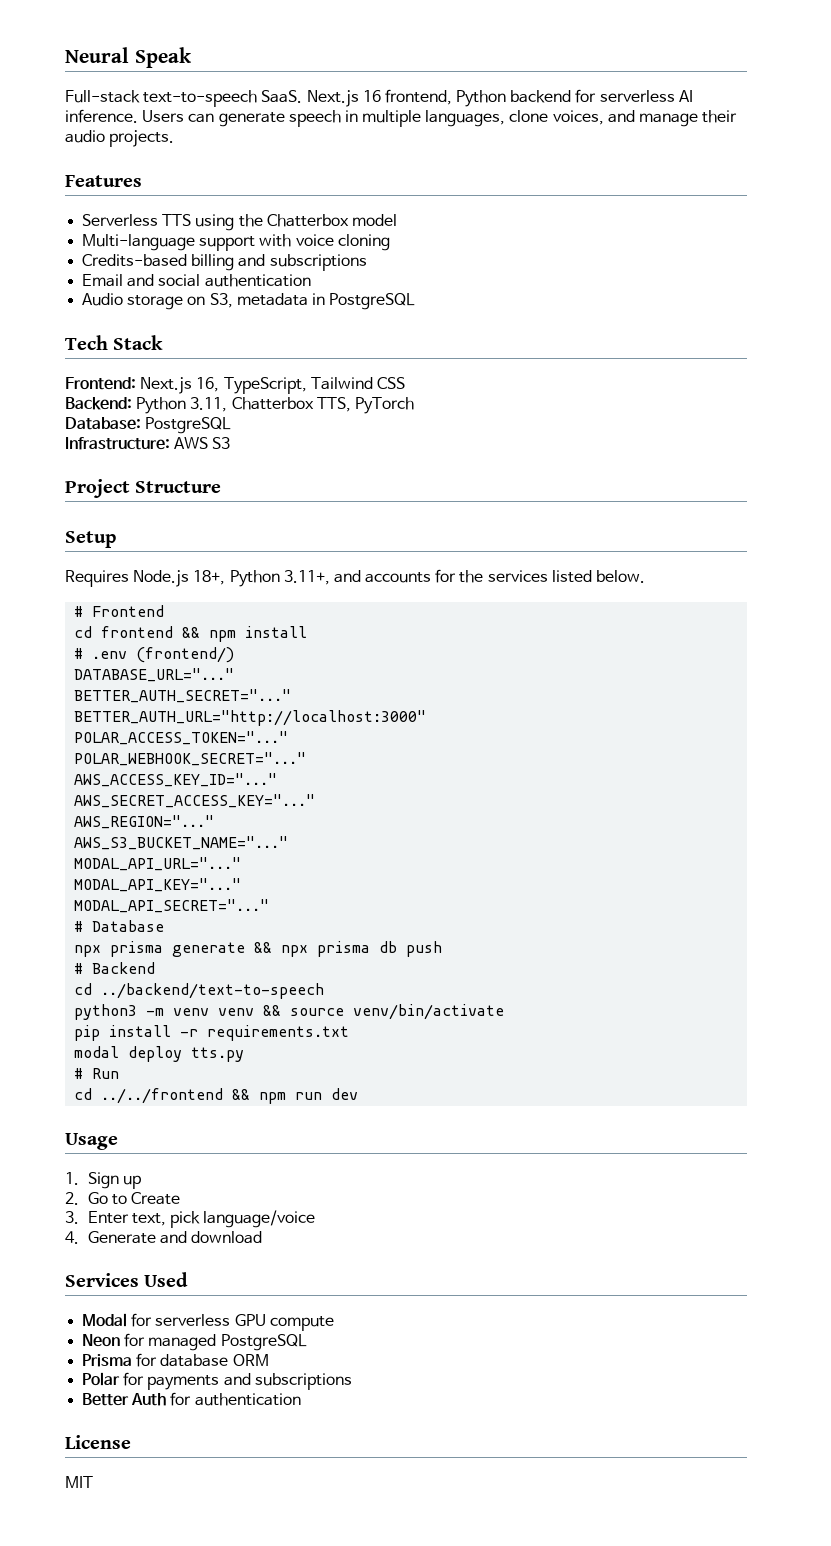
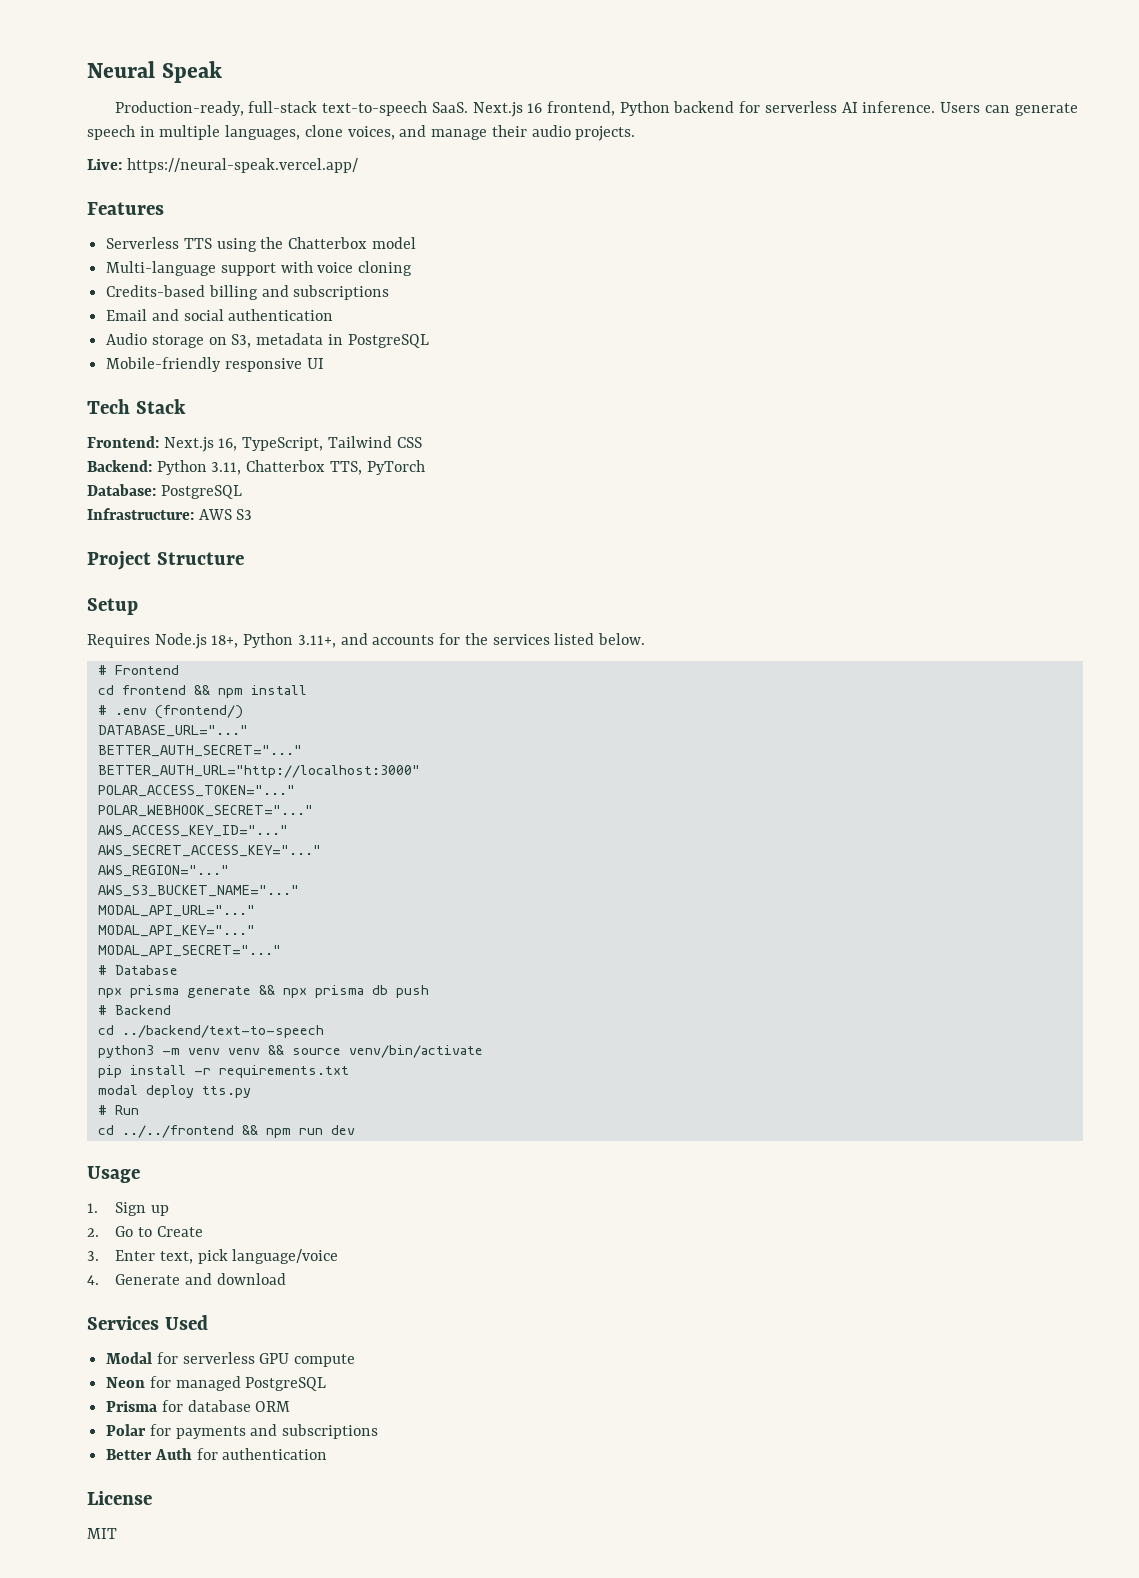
- Full-stack text-to-speech SaaS.
+ Production-ready, full-stack text-to-speech SaaS.
+ Live: https://neural-speak.vercel.app/
+ Mobile-friendly responsive UI

